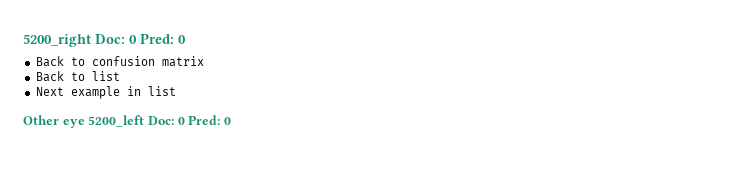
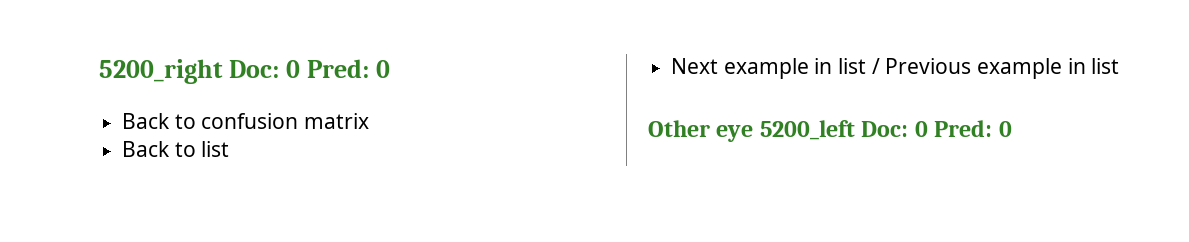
- Next example in list
+ Next example in list / Previous example in list

